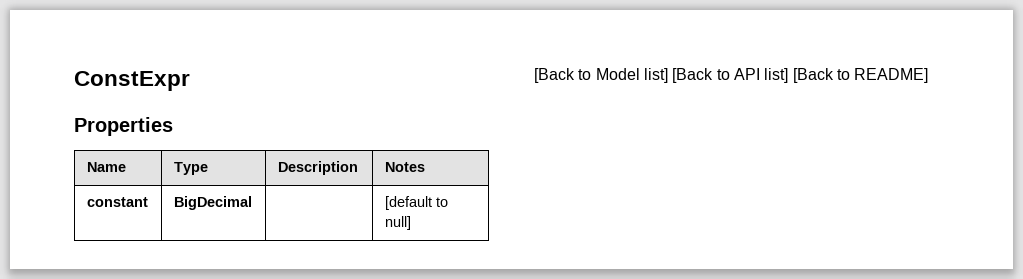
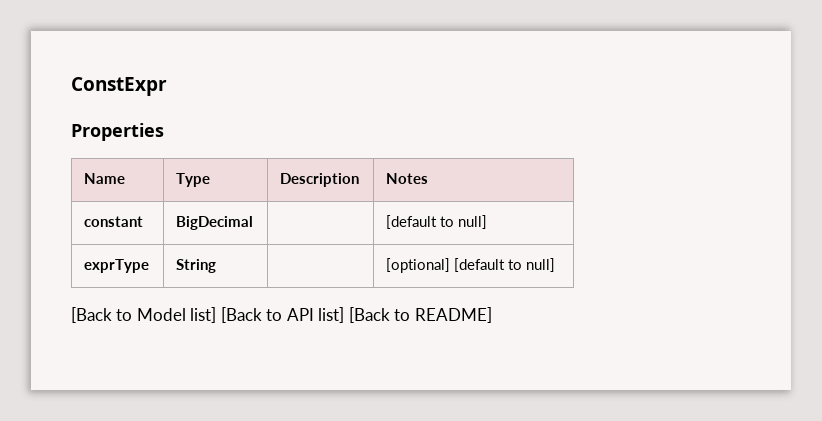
+ exprType | String | | [optional] [default to null]

